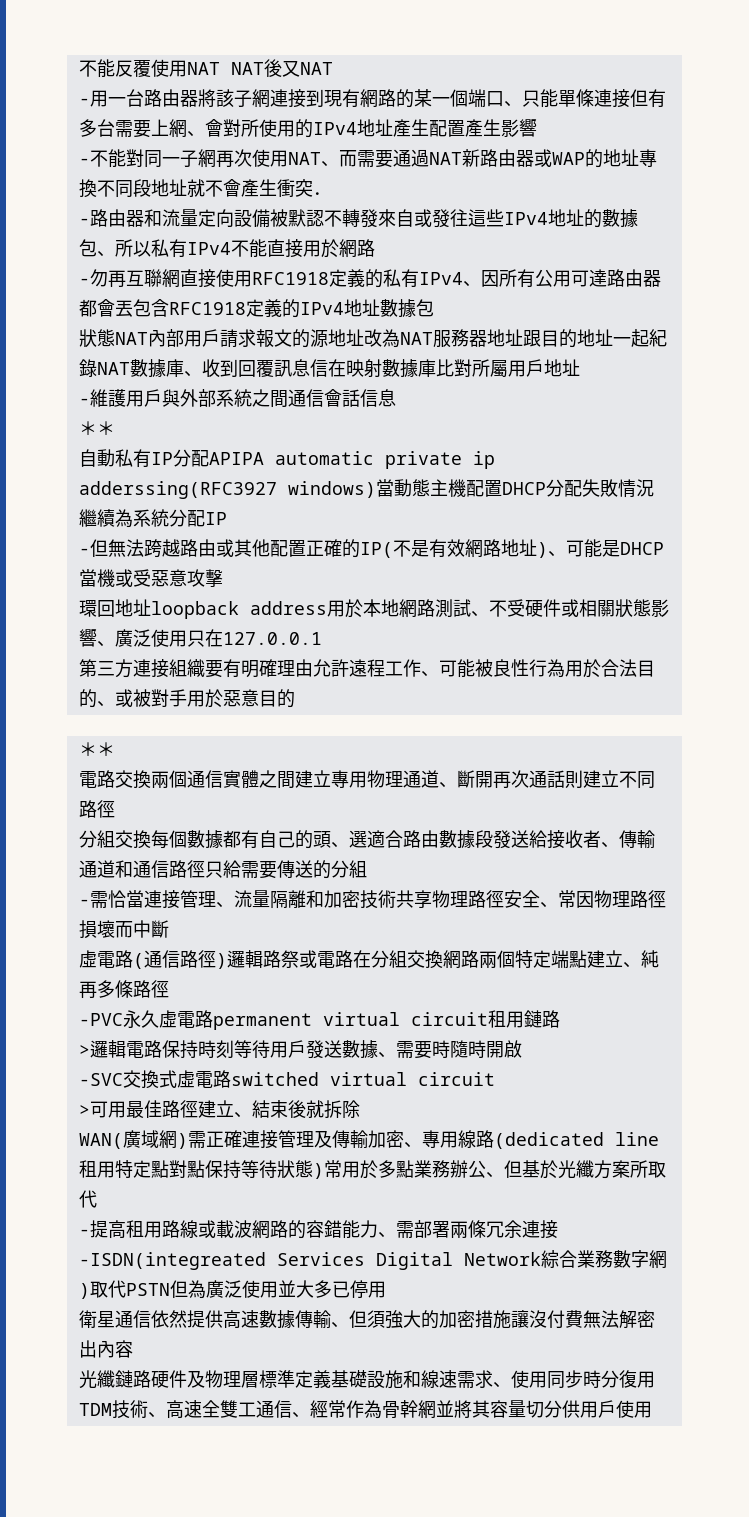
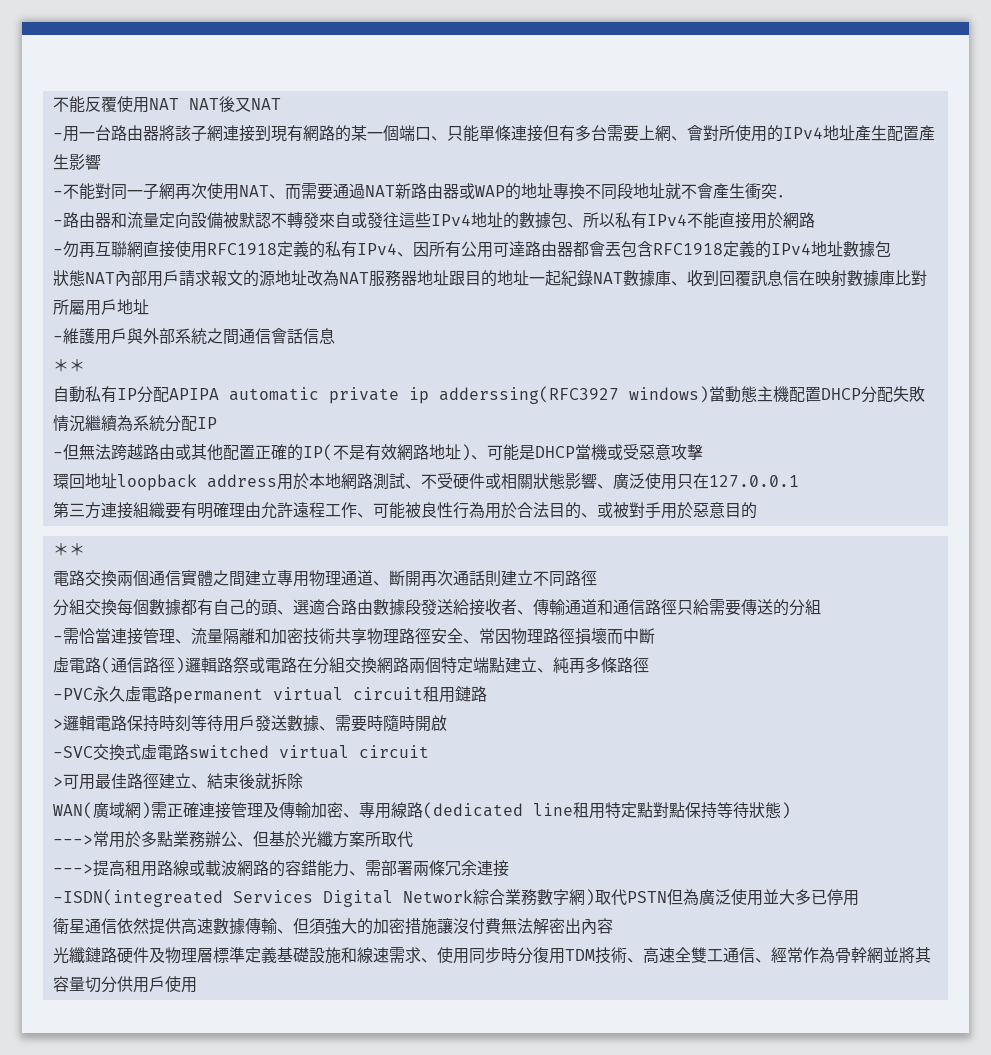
- WAN(廣域網)需正確連接管理及傳輸加密、專用線路(dedicated line租用特定點對點保持等待狀態)常用於多點業務辦公、但基於光纖方案所取代
+ WAN(廣域網)需正確連接管理及傳輸加密、專用線路(dedicated line租用特定點對點保持等待狀態)
+ --->常用於多點業務辦公、但基於光纖方案所取代
- -提高租用路線或載波網路的容錯能力、需部署兩條冗余連接
+ --->提高租用路線或載波網路的容錯能力、需部署兩條冗余連接

